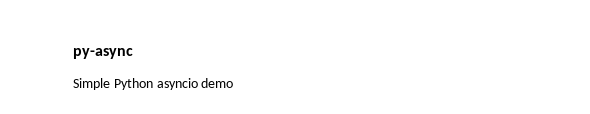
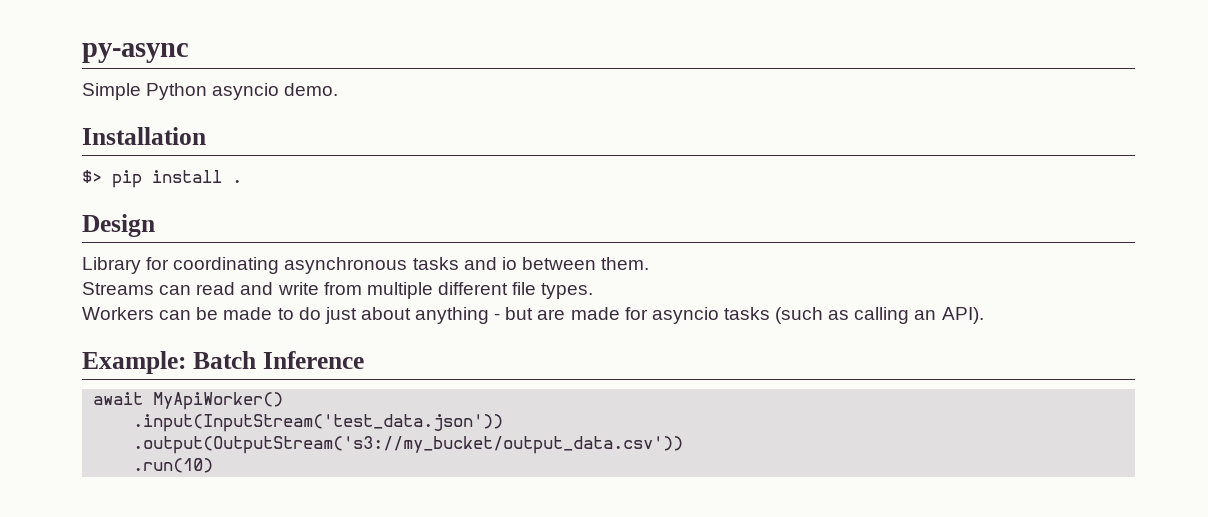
- Simple Python asyncio demo
+ Simple Python asyncio demo.
+ Installation
+ $> pip install .
+ Design
+ Library for coordinating asynchronous tasks and io between them.
+ Streams can read and write from multiple different file types.
+ Workers can be made to do just about anything - but are made for asyncio tasks (such as calling an API).
+ Example: Batch Inference
+ await MyApiWorker()
+ .input(InputStream('test_data.json'))
+ .output(OutputStream('s3://my_bucket/output_data.csv'))
+ .run(10)

